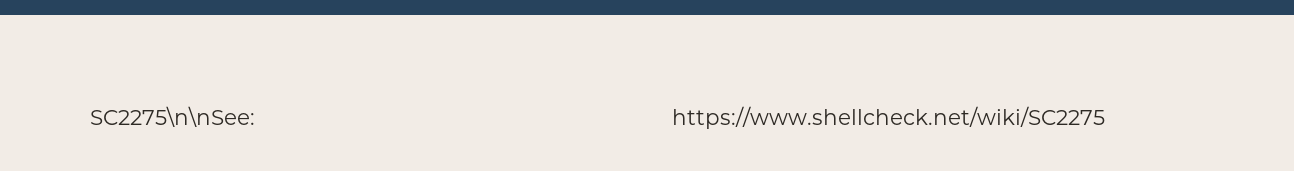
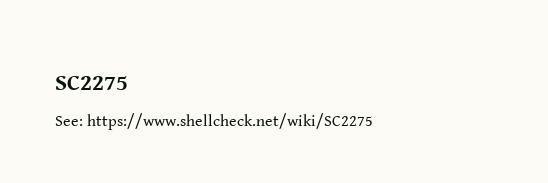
- SC2275\n\nSee: https://www.shellcheck.net/wiki/SC2275
+ SC2275
+ See: https://www.shellcheck.net/wiki/SC2275

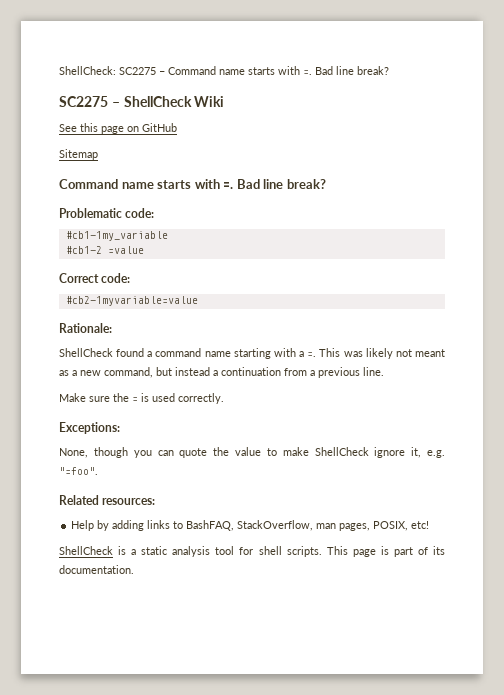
- SC2275
- See: https://www.shellcheck.net/wiki/SC2275
+ ShellCheck: SC2275 – Command name starts with =. Bad line break?
+ SC2275 – ShellCheck Wiki
+ See this page on GitHub
+ Sitemap
+ Command name starts with =. Bad line break?
+ Problematic code:
+ #cb1-1my_variable
+ #cb1-2 =value
+ Correct code:
+ #cb2-1myvariable=value
+ Rationale:
+ ShellCheck found a command name starting with a =. This was likely not meant as a new command, but instead a continuation from a previous line.
+ Make sure the = is used correctly.
+ Exceptions:
+ None, though you can quote the value to make ShellCheck ignore it, e.g. "=foo".
+ Related resources:
+ Help by adding links to BashFAQ, StackOverflow, man pages, POSIX, etc!
+ ShellCheck is a static analysis tool for shell scripts. This page is part of its documentation.

